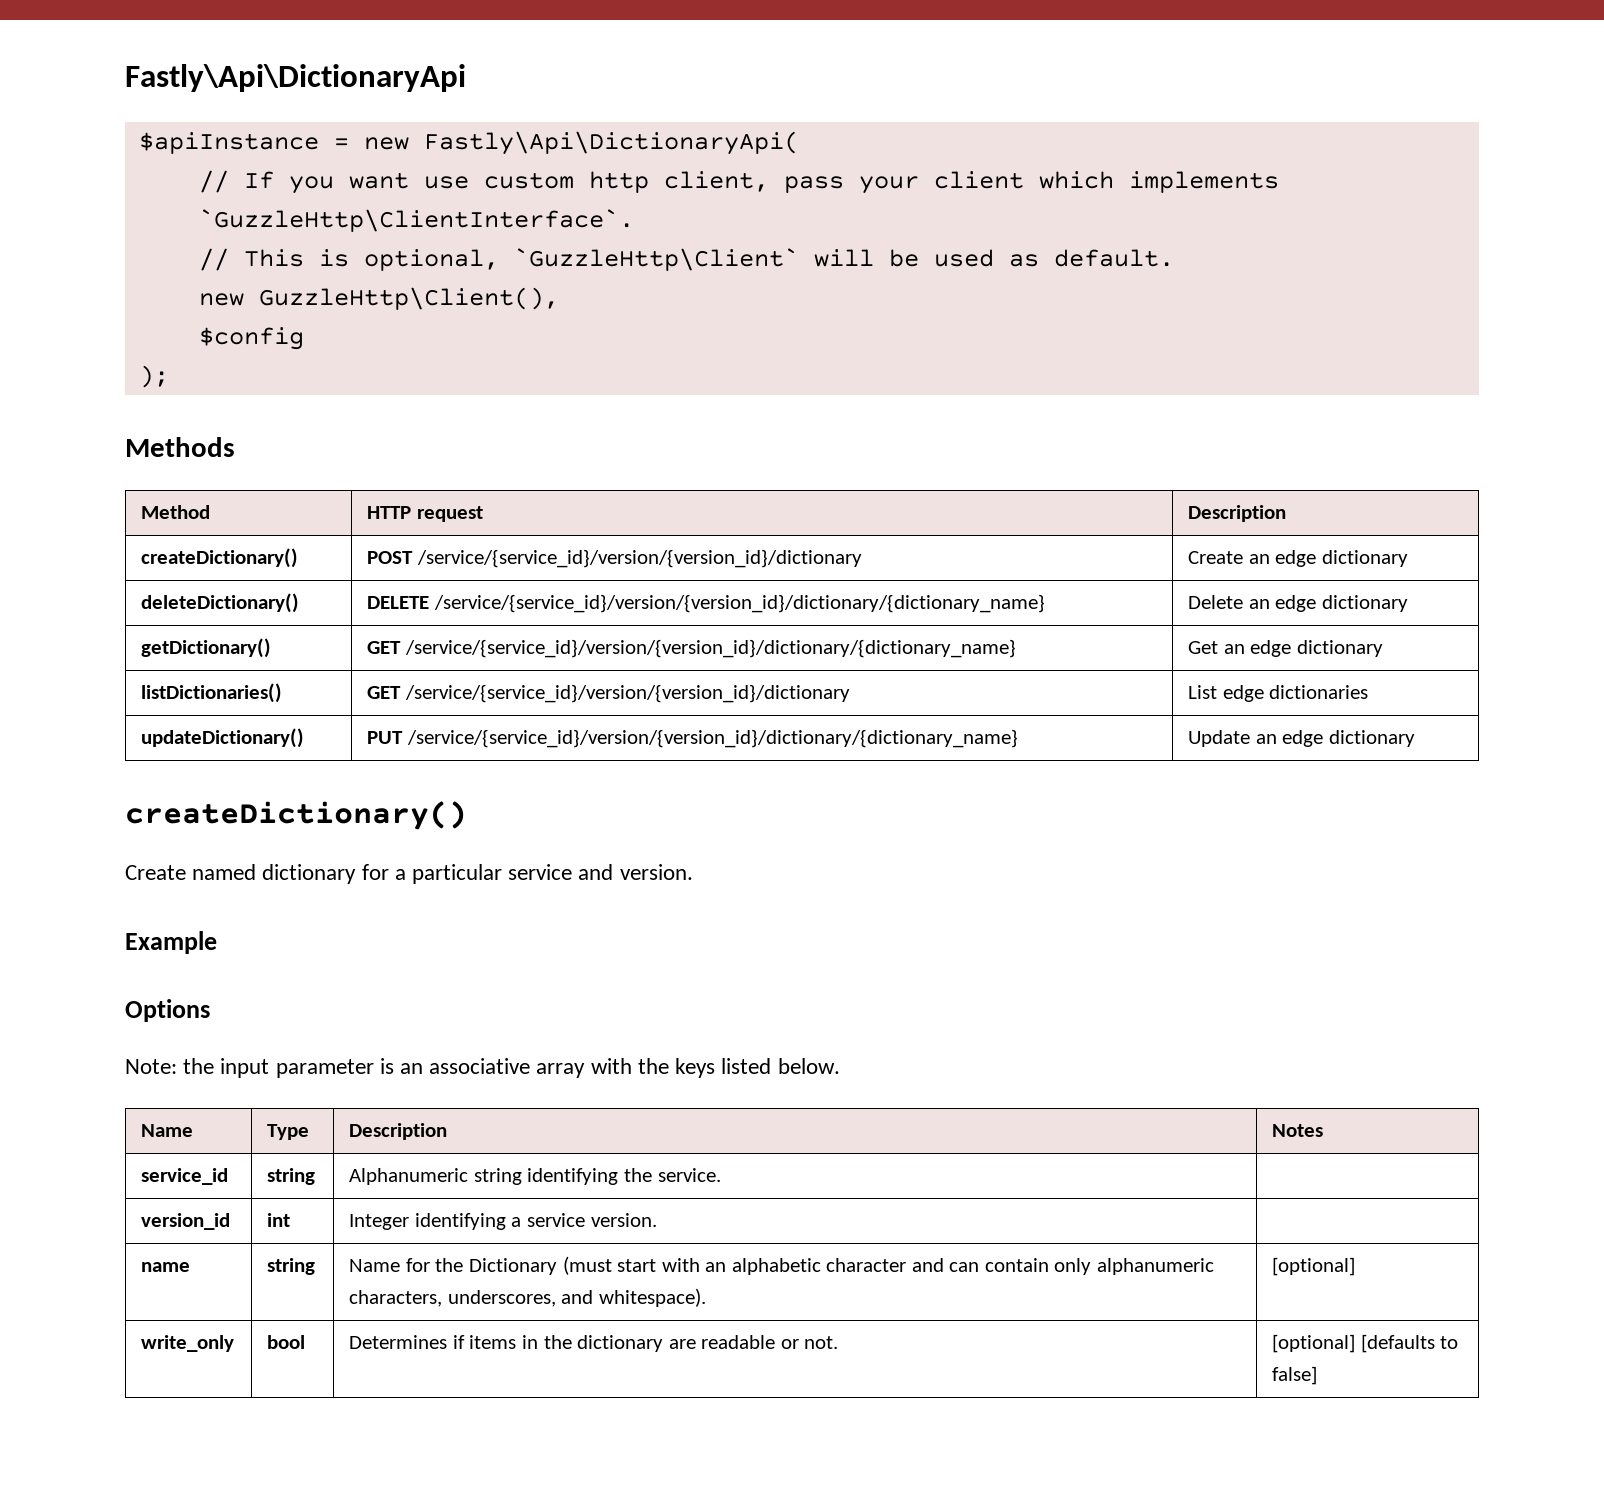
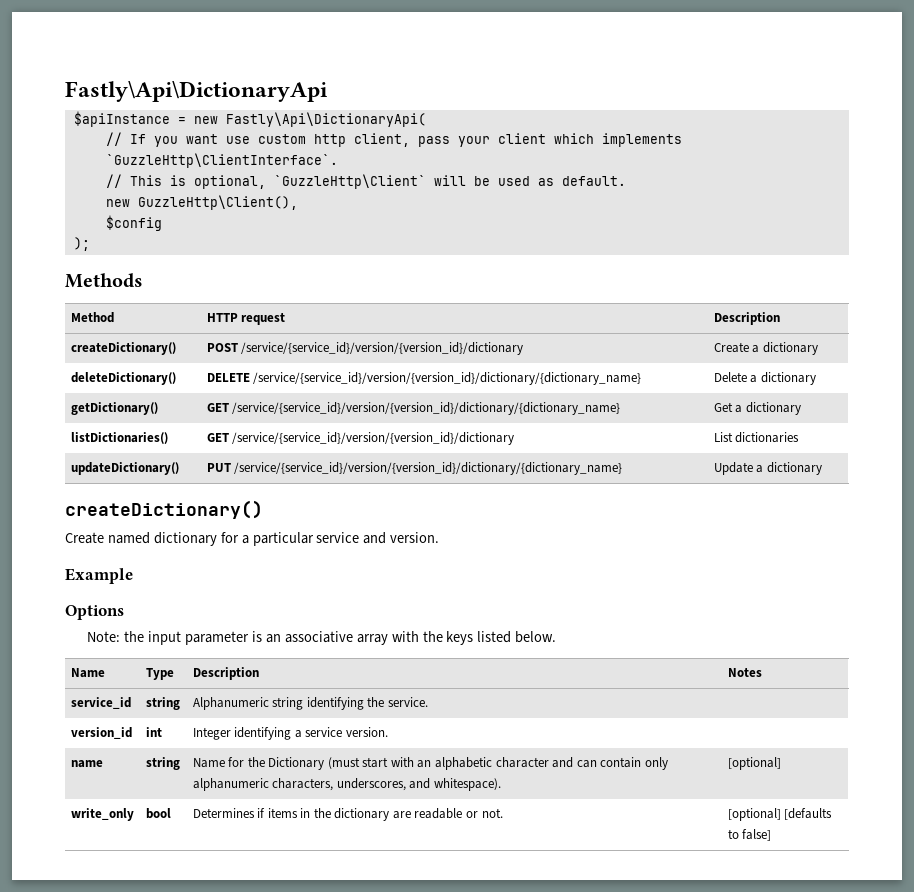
- createDictionary() | POST /service/{service_id}/version/{version_id}/dictionary | Create an edge dictionary
+ createDictionary() | POST /service/{service_id}/version/{version_id}/dictionary | Create a dictionary
- deleteDictionary() | DELETE /service/{service_id}/version/{version_id}/dictionary/{dictionary_name} | Delete an edge dictionary
+ deleteDictionary() | DELETE /service/{service_id}/version/{version_id}/dictionary/{dictionary_name} | Delete a dictionary
- getDictionary() | GET /service/{service_id}/version/{version_id}/dictionary/{dictionary_name} | Get an edge dictionary
+ getDictionary() | GET /service/{service_id}/version/{version_id}/dictionary/{dictionary_name} | Get a dictionary
- listDictionaries() | GET /service/{service_id}/version/{version_id}/dictionary | List edge dictionaries
+ listDictionaries() | GET /service/{service_id}/version/{version_id}/dictionary | List dictionaries
- updateDictionary() | PUT /service/{service_id}/version/{version_id}/dictionary/{dictionary_name} | Update an edge dictionary
+ updateDictionary() | PUT /service/{service_id}/version/{version_id}/dictionary/{dictionary_name} | Update a dictionary

